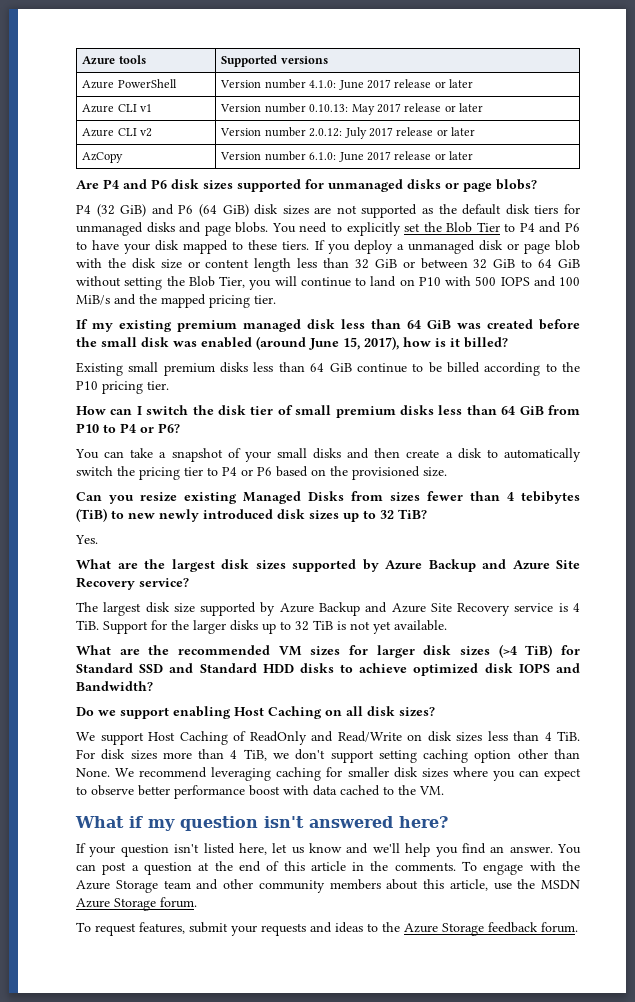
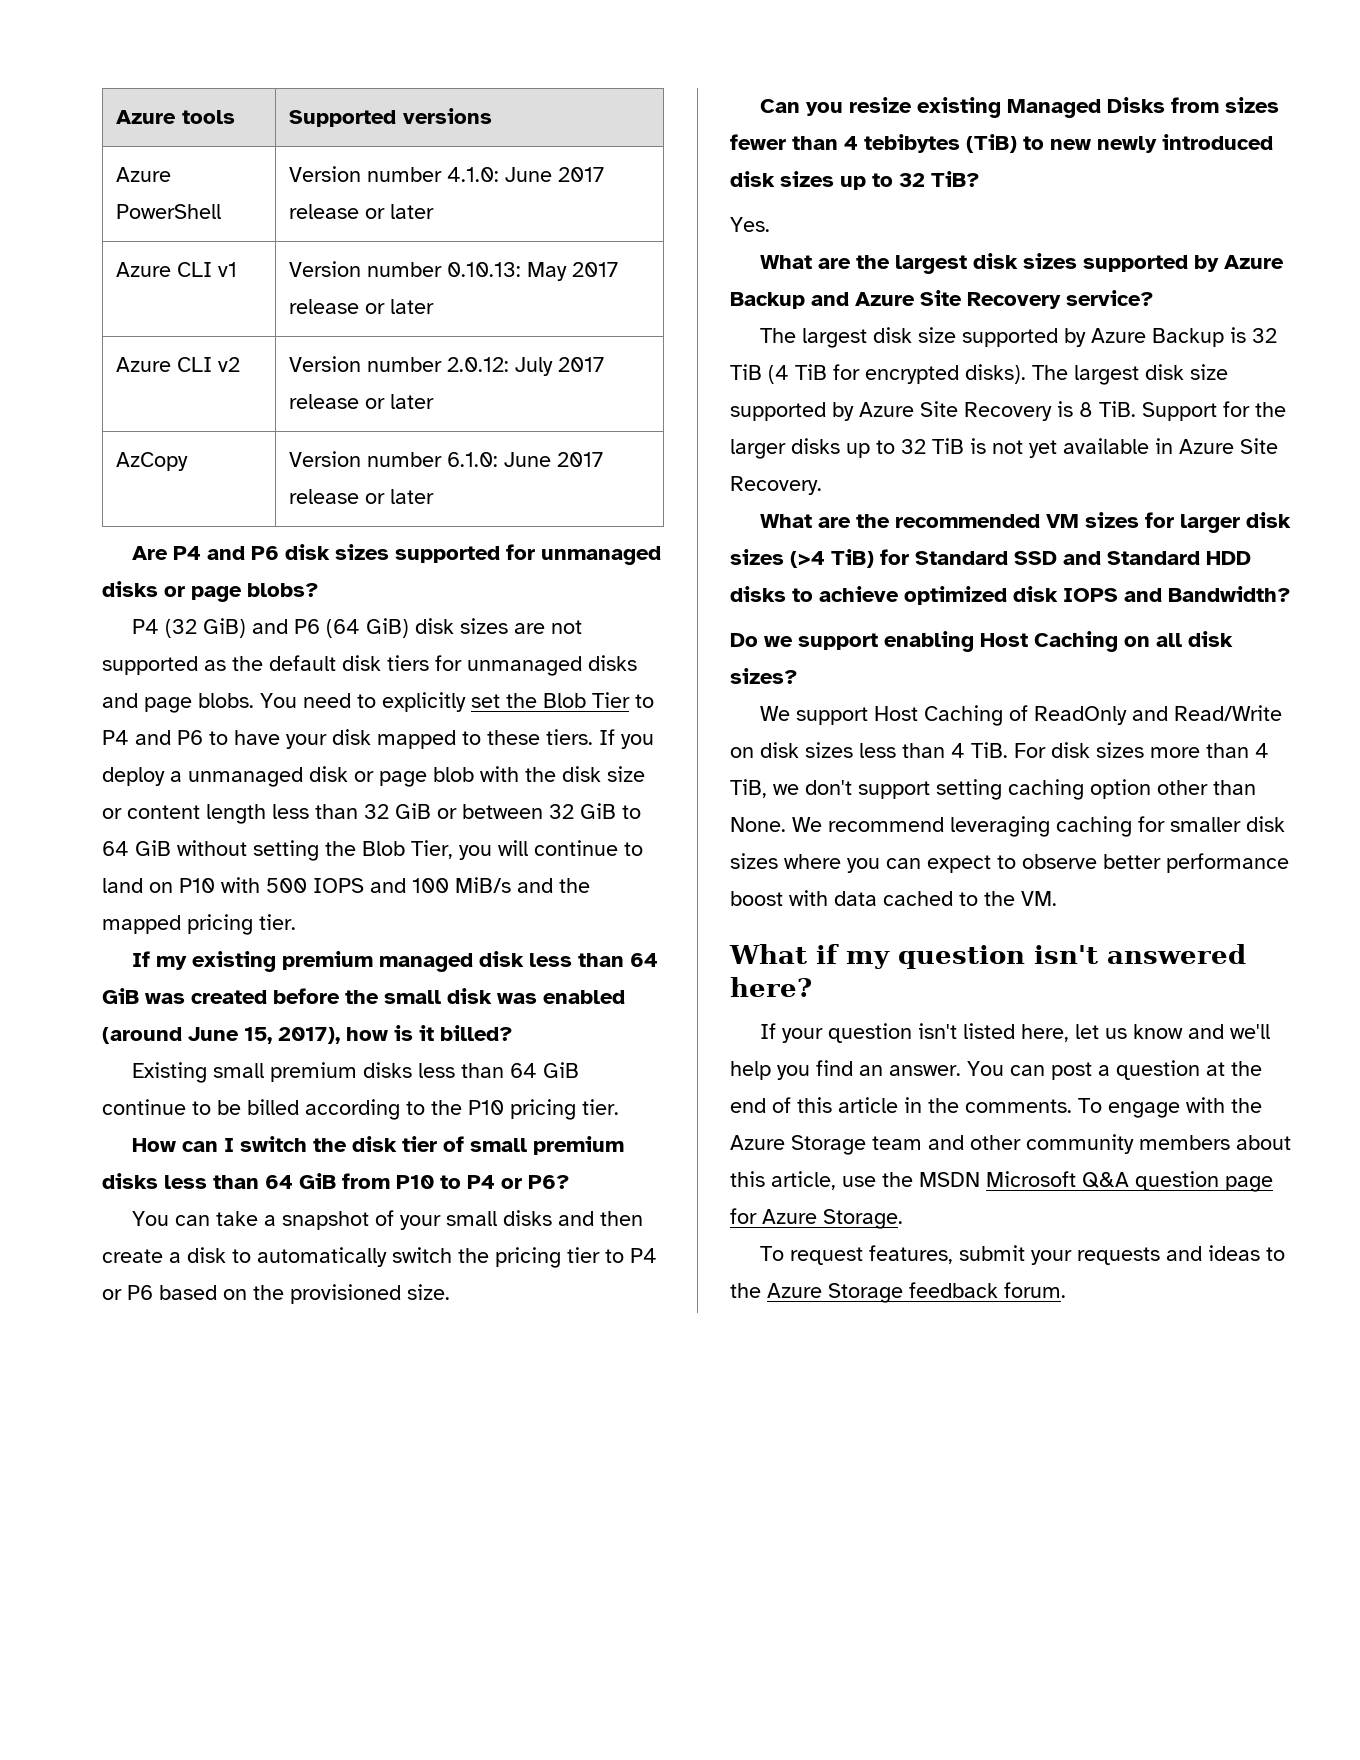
- The largest disk size supported by Azure Backup and Azure Site Recovery service is 4 TiB. Support for the larger disks up to 32 TiB is not yet available.
+ The largest disk size supported by Azure Backup is 32 TiB (4 TiB for encrypted disks). The largest disk size supported by Azure Site Recovery is 8 TiB. Support for the larger disks up to 32 TiB is not yet available in Azure Site Recovery.
- To engage with the Azure Storage team and other community members about this article, use the MSDN Azure Storage forum.
+ To engage with the Azure Storage team and other community members about this article, use the MSDN Microsoft Q&A question page for Azure Storage.

